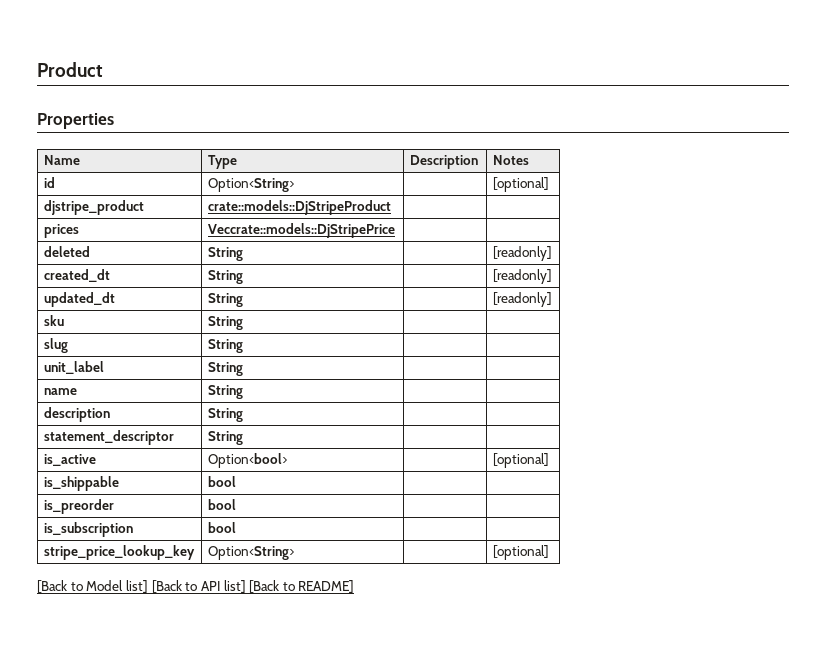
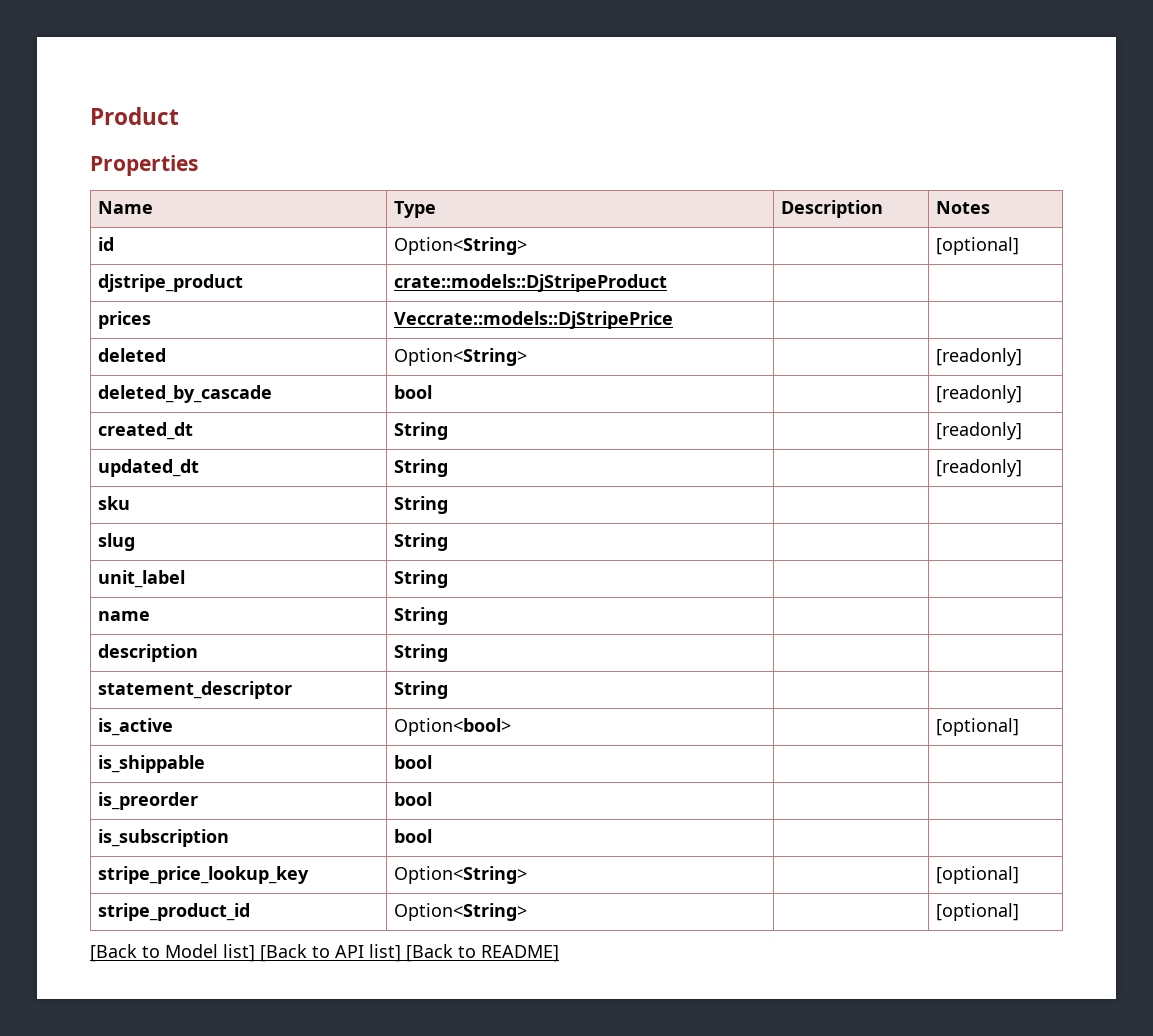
- deleted | String | | [readonly]
+ deleted | Option<String> | | [readonly]
+ deleted_by_cascade | bool | | [readonly]
+ stripe_product_id | Option<String> | | [optional]

